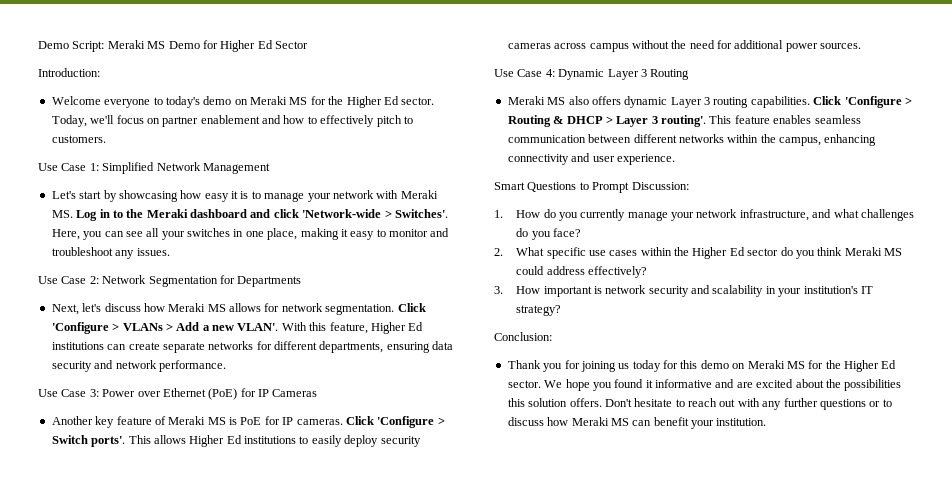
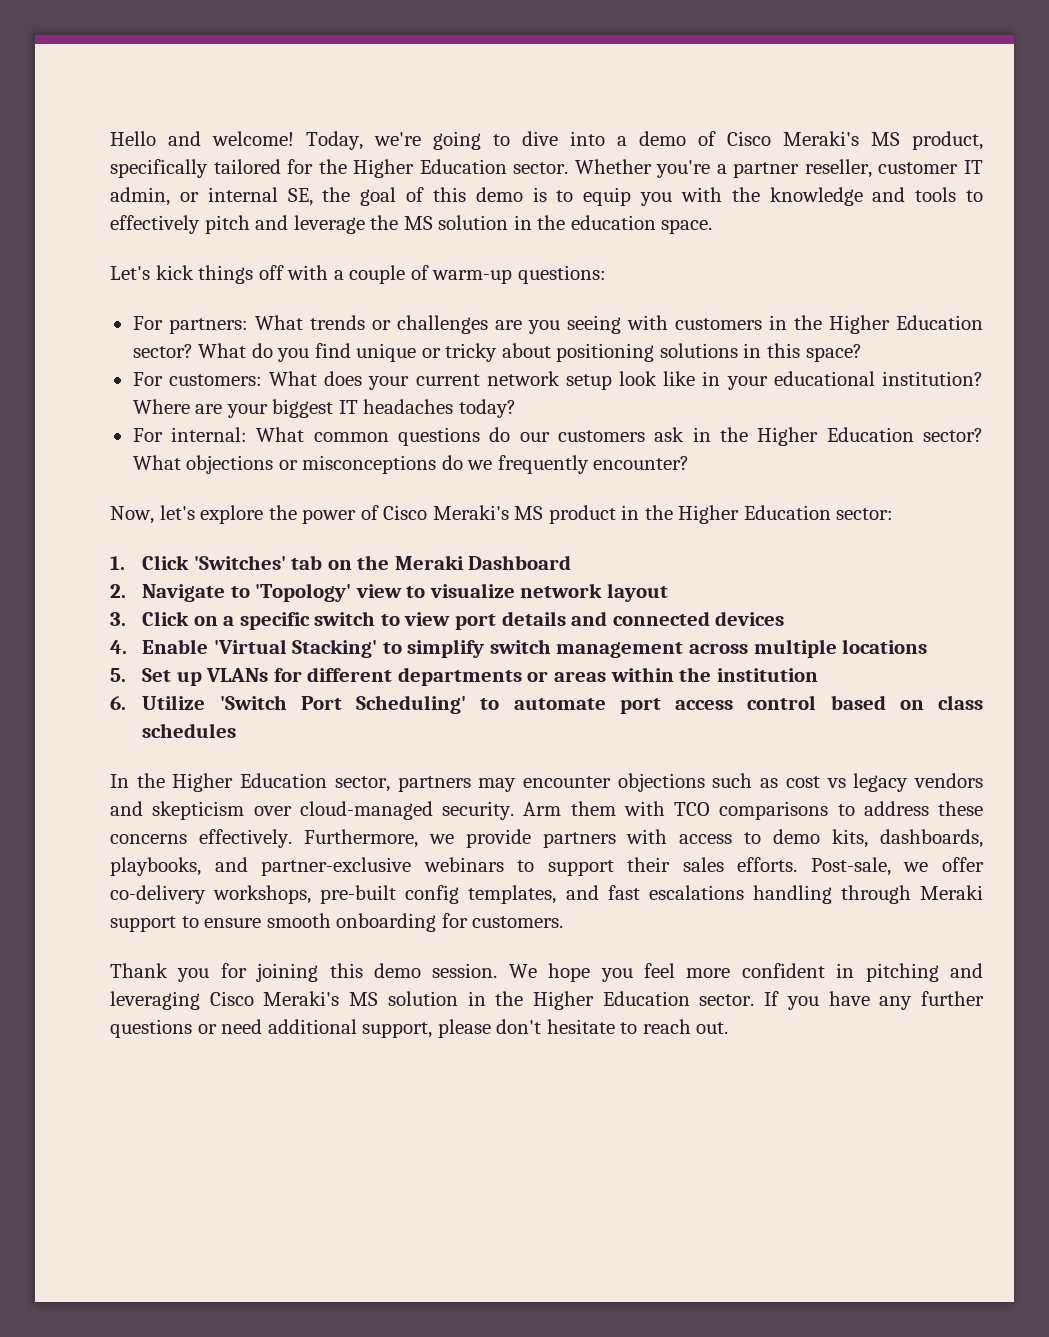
- Demo Script: Meraki MS Demo for Higher Ed Sector
- Introduction:
- Welcome everyone to today's demo on Meraki MS for the Higher Ed sector. Today, we'll focus on partner enablement and how to effectively pitch to customers.
- Use Case 1: Simplified Network Management
- Let's start by showcasing how easy it is to manage your network with Meraki MS. Log in to the Meraki dashboard and click 'Network-wide > Switches'. Here, you can see all your switches in one place, making it easy to monitor and troubleshoot any issues.
- Use Case 2: Network Segmentation for Departments
- Next, let's discuss how Meraki MS allows for network segmentation. Click 'Configure > VLANs > Add a new VLAN'. With this feature, Higher Ed institutions can create separate networks for different departments, ensuring data security and network performance.
- Use Case 3: Power over Ethernet (PoE) for IP Cameras
- Another key feature of Meraki MS is PoE for IP cameras. Click 'Configure > Switch ports'. This allows Higher Ed institutions to easily deploy security cameras across campus without the need for additional power sources.
- Use Case 4: Dynamic Layer 3 Routing
- Meraki MS also offers dynamic Layer 3 routing capabilities. Click 'Configure > Routing & DHCP > Layer 3 routing'. This feature enables seamless communication between different networks within the campus, enhancing connectivity and user experience.
- Smart Questions to Prompt Discussion:
- 1. How do you currently manage your network infrastructure, and what challenges do you face?
- 2. What specific use cases within the Higher Ed sector do you think Meraki MS could address effectively?
- 3. How important is network security and scalability in your institution's IT strategy?
- Conclusion:
- Thank you for joining us today for this demo on Meraki MS for the Higher Ed sector. We hope you found it informative and are excited about the possibilities this solution offers. Don't hesitate to reach out with any further questions or to discuss how Meraki MS can benefit your institution.
+ Hello and welcome! Today, we're going to dive into a demo of Cisco Meraki's MS product, specifically tailored for the Higher Education sector. Whether you're a partner reseller, customer IT admin, or internal SE, the goal of this demo is to equip you with the knowledge and tools to effectively pitch and leverage the MS solution in the education space.
+ Let's kick things off with a couple of warm-up questions:
+ For partners: What trends or challenges are you seeing with customers in the Higher Education sector? What do you find unique or tricky about positioning solutions in this space?
+ For customers: What does your current network setup look like in your educational institution? Where are your biggest IT headaches today?
+ For internal: What common questions do our customers ask in the Higher Education sector? What objections or misconceptions do we frequently encounter?
+ Now, let's explore the power of Cisco Meraki's MS product in the Higher Education sector:
+ 1. Click 'Switches' tab on the Meraki Dashboard
+ 2. Navigate to 'Topology' view to visualize network layout
+ 3. Click on a specific switch to view port details and connected devices
+ 4. Enable 'Virtual Stacking' to simplify switch management across multiple locations
+ 5. Set up VLANs for different departments or areas within the institution
+ 6. Utilize 'Switch Port Scheduling' to automate port access control based on class schedules
+ In the Higher Education sector, partners may encounter objections such as cost vs legacy vendors and skepticism over cloud-managed security. Arm them with TCO comparisons to address these concerns effectively. Furthermore, we provide partners with access to demo kits, dashboards, playbooks, and partner-exclusive webinars to support their sales efforts. Post-sale, we offer co-delivery workshops, pre-built config templates, and fast escalations handling through Meraki support to ensure smooth onboarding for customers.
+ Thank you for joining this demo session. We hope you feel more confident in pitching and leveraging Cisco Meraki's MS solution in the Higher Education sector. If you have any further questions or need additional support, please don't hesitate to reach out.

